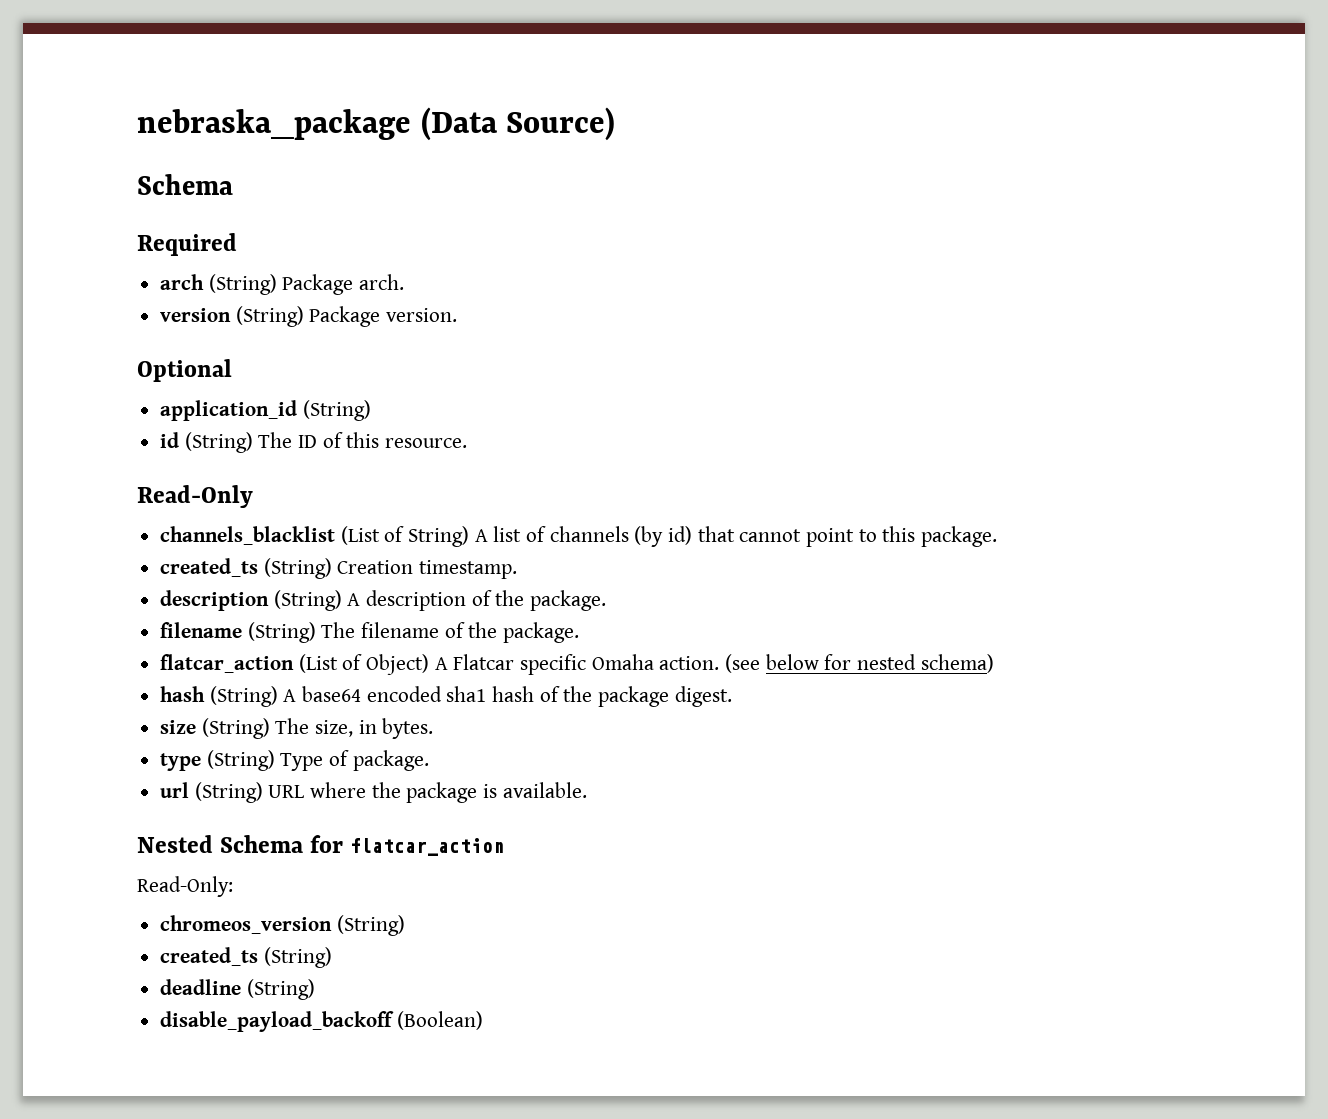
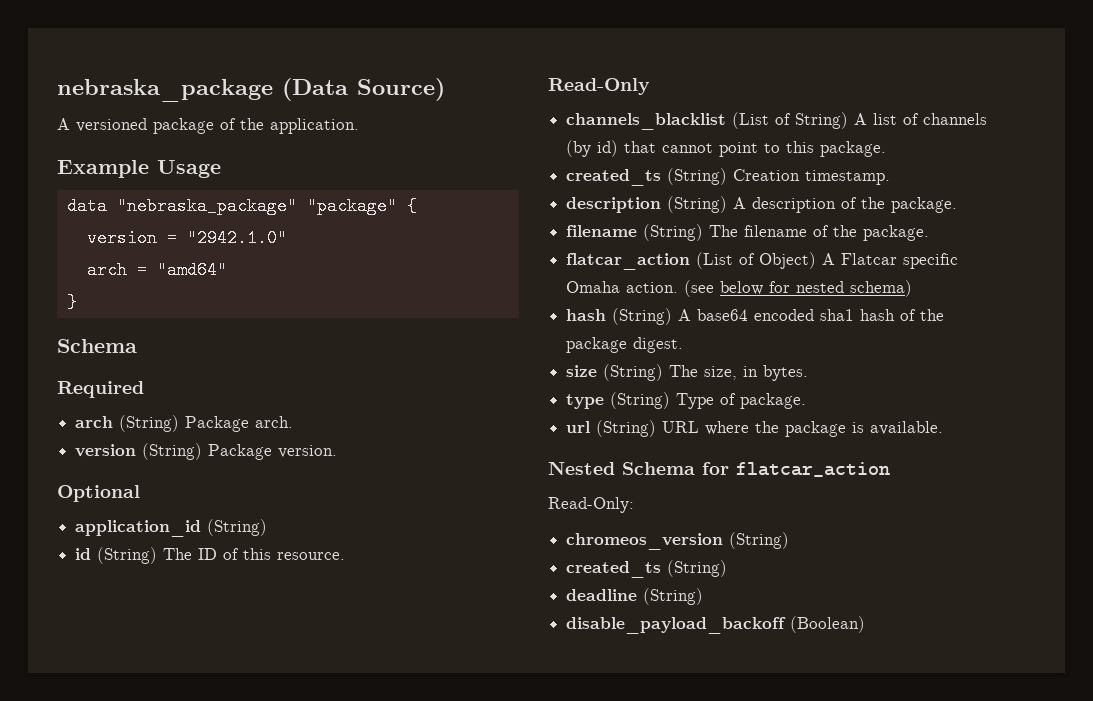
+ A versioned package of the application.
+ Example Usage
+ data "nebraska_package" "package" {
+ version = "2942.1.0"
+ arch = "amd64"
+ }

